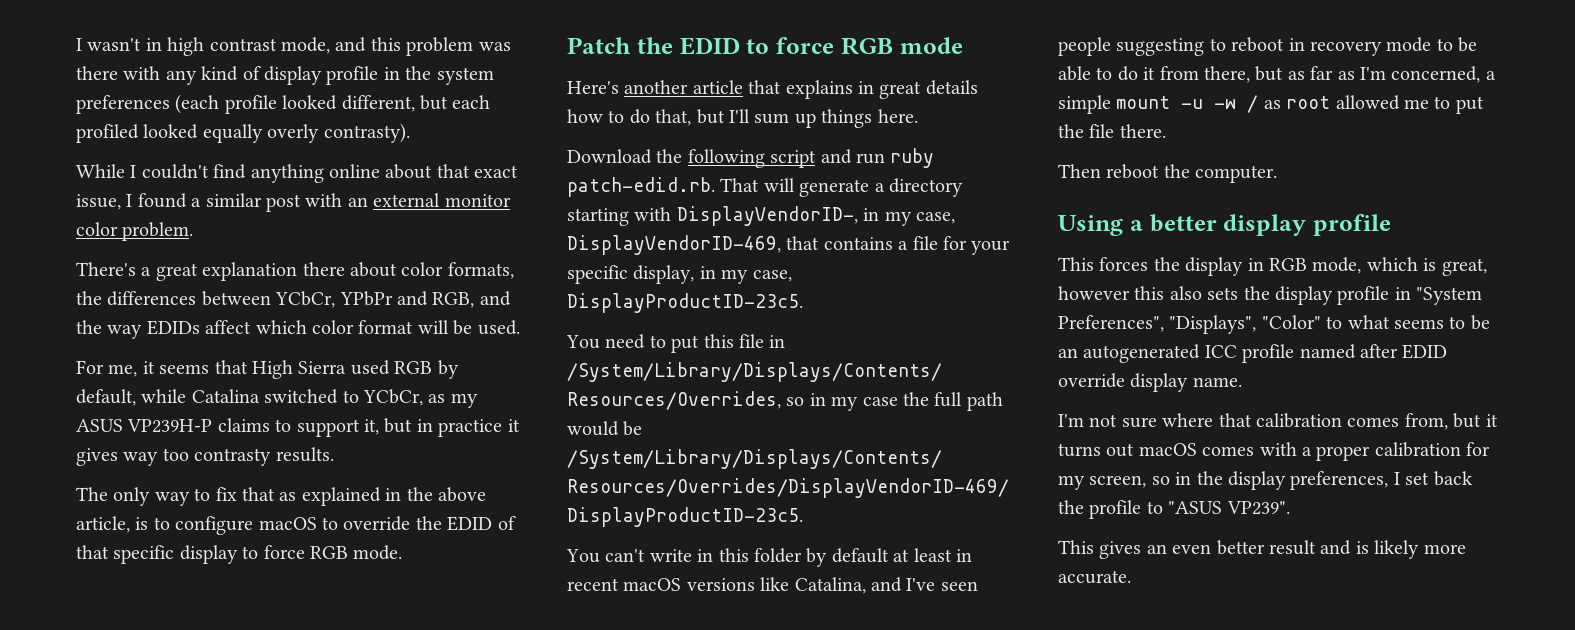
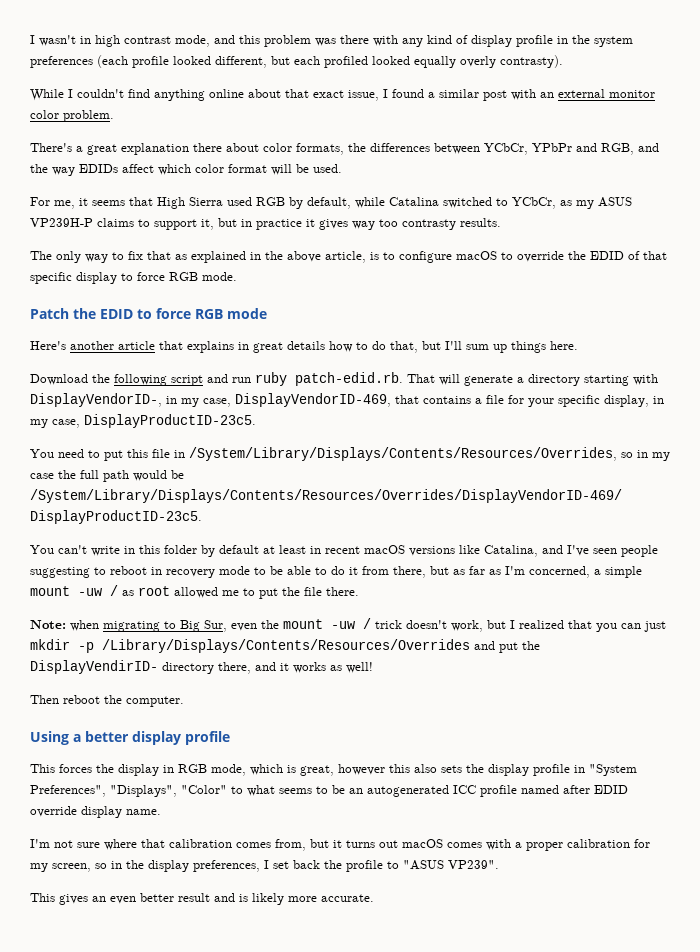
- You can't write in this folder by default at least in recent macOS versions like Catalina, and I've seen people suggesting to reboot in recovery mode to be able to do it from there, but as far as I'm concerned, a simple mount -u -w / as root allowed me to put the file there.
+ You can't write in this folder by default at least in recent macOS versions like Catalina, and I've seen people suggesting to reboot in recovery mode to be able to do it from there, but as far as I'm concerned, a simple mount -uw / as root allowed me to put the file there.
+ Note: when migrating to Big Sur, even the mount -uw / trick doesn't work, but I realized that you can just mkdir -p /Library/Displays/Contents/Resources/Overrides and put the DisplayVendirID- directory there, and it works as well!

